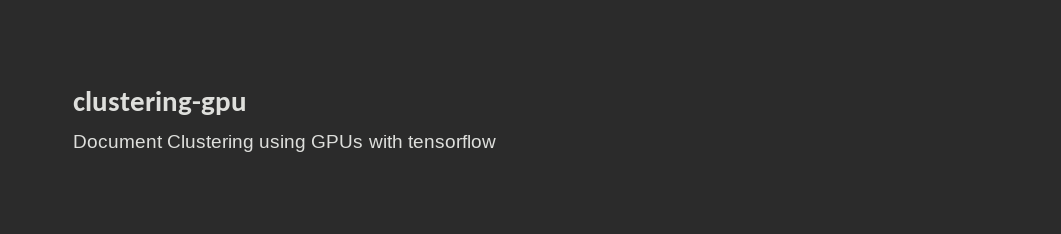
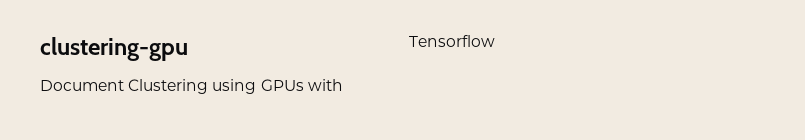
- Document Clustering using GPUs with tensorflow
+ Document Clustering using GPUs with Tensorflow

